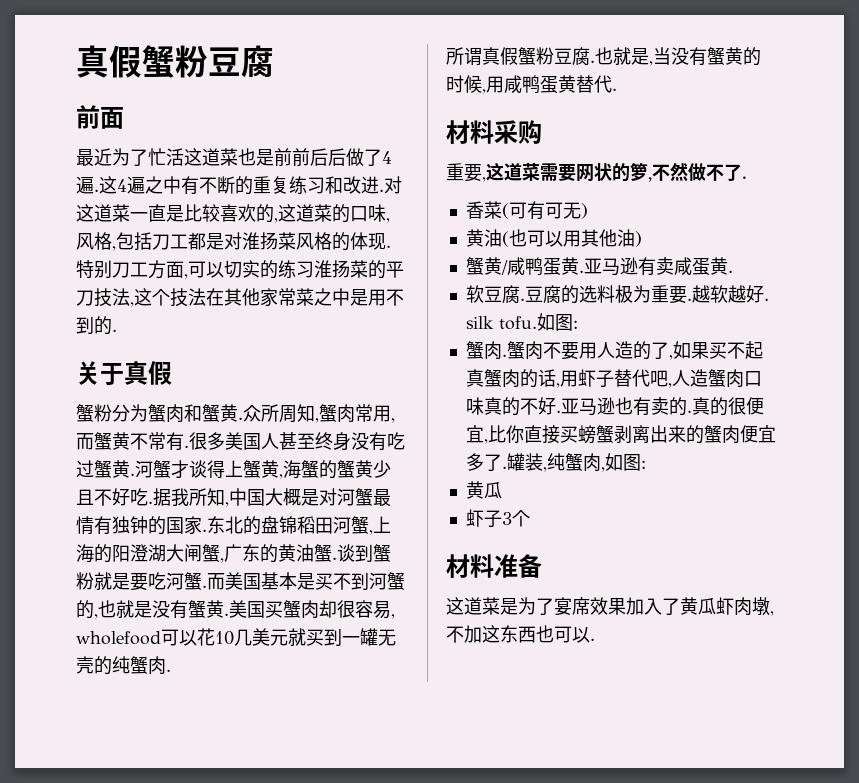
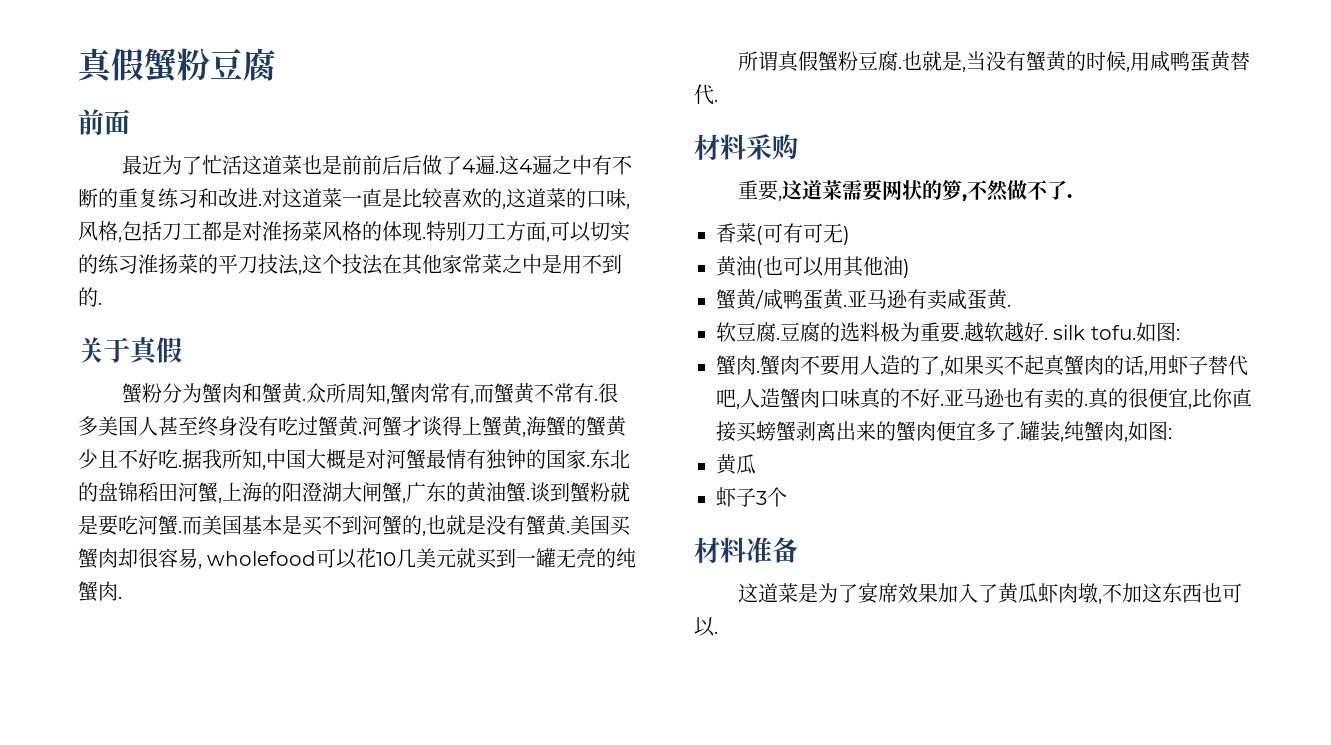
- 众所周知,蟹肉常用,而蟹黄不常有.
+ 众所周知,蟹肉常有,而蟹黄不常有.

